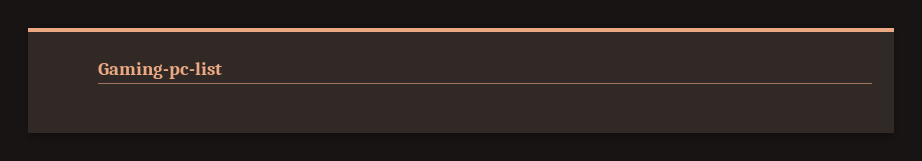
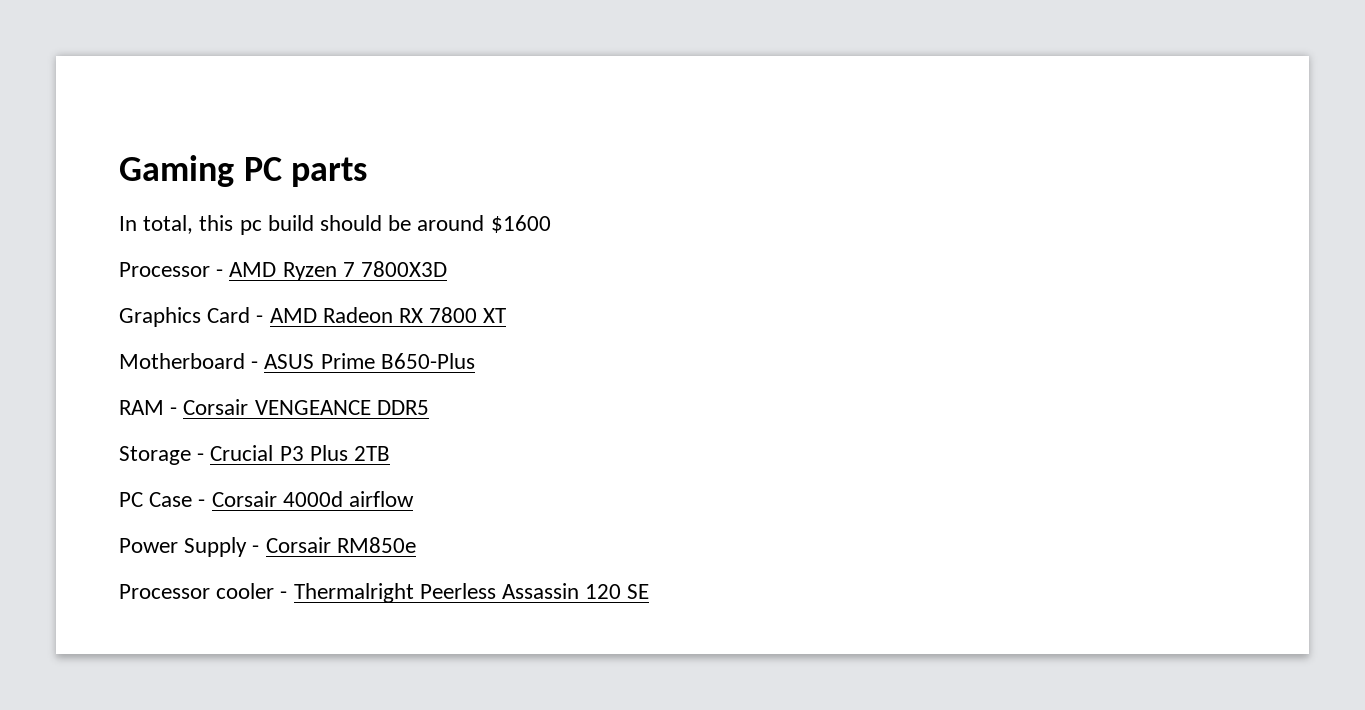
- Gaming-pc-list
+ Gaming PC parts
+ In total, this pc build should be around $1600
+ Processor - AMD Ryzen 7 7800X3D
+ Graphics Card - AMD Radeon RX 7800 XT
+ Motherboard - ASUS Prime B650-Plus
+ RAM - Corsair VENGEANCE DDR5
+ Storage - Crucial P3 Plus 2TB
+ PC Case - Corsair 4000d airflow
+ Power Supply - Corsair RM850e
+ Processor cooler - Thermalright Peerless Assassin 120 SE

